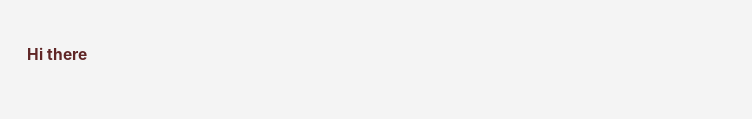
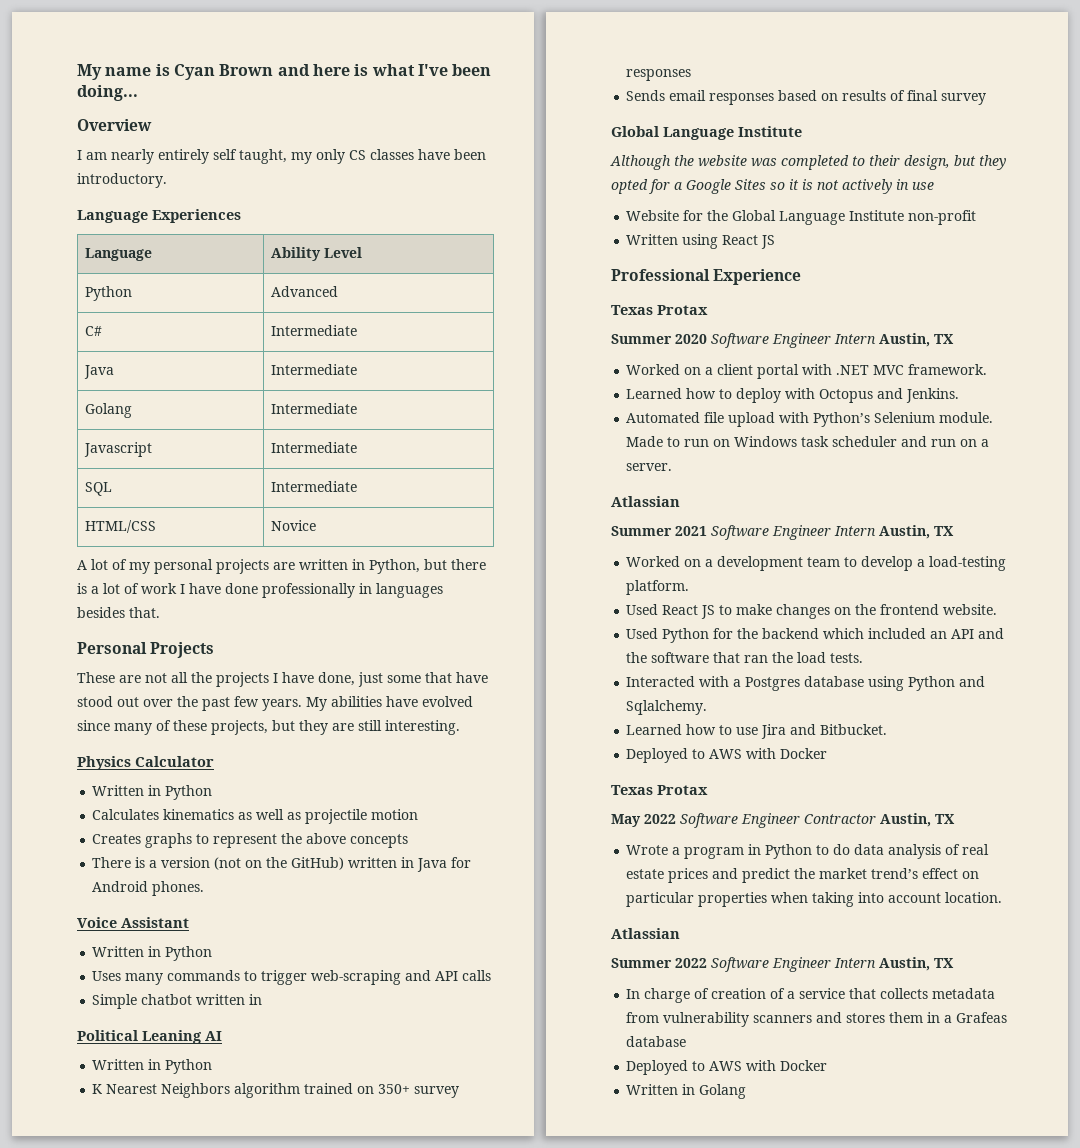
- Hi there
+ My name is Cyan Brown and here is what I've been doing...
+ Overview
+ I am nearly entirely self taught, my only CS classes have been introductory.
+ Language Experiences
+ Language | Ability Level
+ Python | Advanced
+ C# | Intermediate
+ Java | Intermediate
+ Golang | Intermediate
+ Javascript | Intermediate
+ SQL | Intermediate
+ HTML/CSS | Novice
+ A lot of my personal projects are written in Python, but there is a lot of work I have done professionally in languages besides that.
+ Personal Projects
+ These are not all the projects I have done, just some that have stood out over the past few years. My abilities have evolved since many of these projects, but they are still interesting.
+ Physics Calculator
+ Written in Python
+ Calculates kinematics as well as projectile motion
+ Creates graphs to represent the above concepts
+ There is a version (not on the GitHub) written in Java for Android phones.
+ Voice Assistant
+ Written in Python
+ Uses many commands to trigger web-scraping and API calls
+ Simple chatbot written in
+ Political Leaning AI
+ Written in Python
+ K Nearest Neighbors algorithm trained on 350+ survey responses
+ Sends email responses based on results of final survey
+ Global Language Institute
+ Although the website was completed to their design, but they opted for a Google Sites so it is not actively in use
+ Website for the Global Language Institute non-profit
+ Written using React JS
+ Professional Experience
+ Texas Protax
+ Summer 2020 Software Engineer Intern Austin, TX
+ Worked on a client portal with .NET MVC framework.
+ Learned how to deploy with Octopus and Jenkins.
+ Automated file upload with Python’s Selenium module. Made to run on Windows task scheduler and run on a server.
+ Atlassian
+ Summer 2021 Software Engineer Intern Austin, TX
+ Worked on a development team to develop a load-testing platform.
+ Used React JS to make changes on the frontend website.
+ Used Python for the backend which included an API and the software that ran the load tests.
+ Interacted with a Postgres database using Python and Sqlalchemy.
+ Learned how to use Jira and Bitbucket.
+ Deployed to AWS with Docker
+ Texas Protax
+ May 2022 Software Engineer Contractor Austin, TX
+ Wrote a program in Python to do data analysis of real estate prices and predict the market trend’s effect on particular properties when taking into account location.
+ Atlassian
+ Summer 2022 Software Engineer Intern Austin, TX
+ In charge of creation of a service that collects metadata from vulnerability scanners and stores them in a Grafeas database
+ Deployed to AWS with Docker
+ Written in Golang

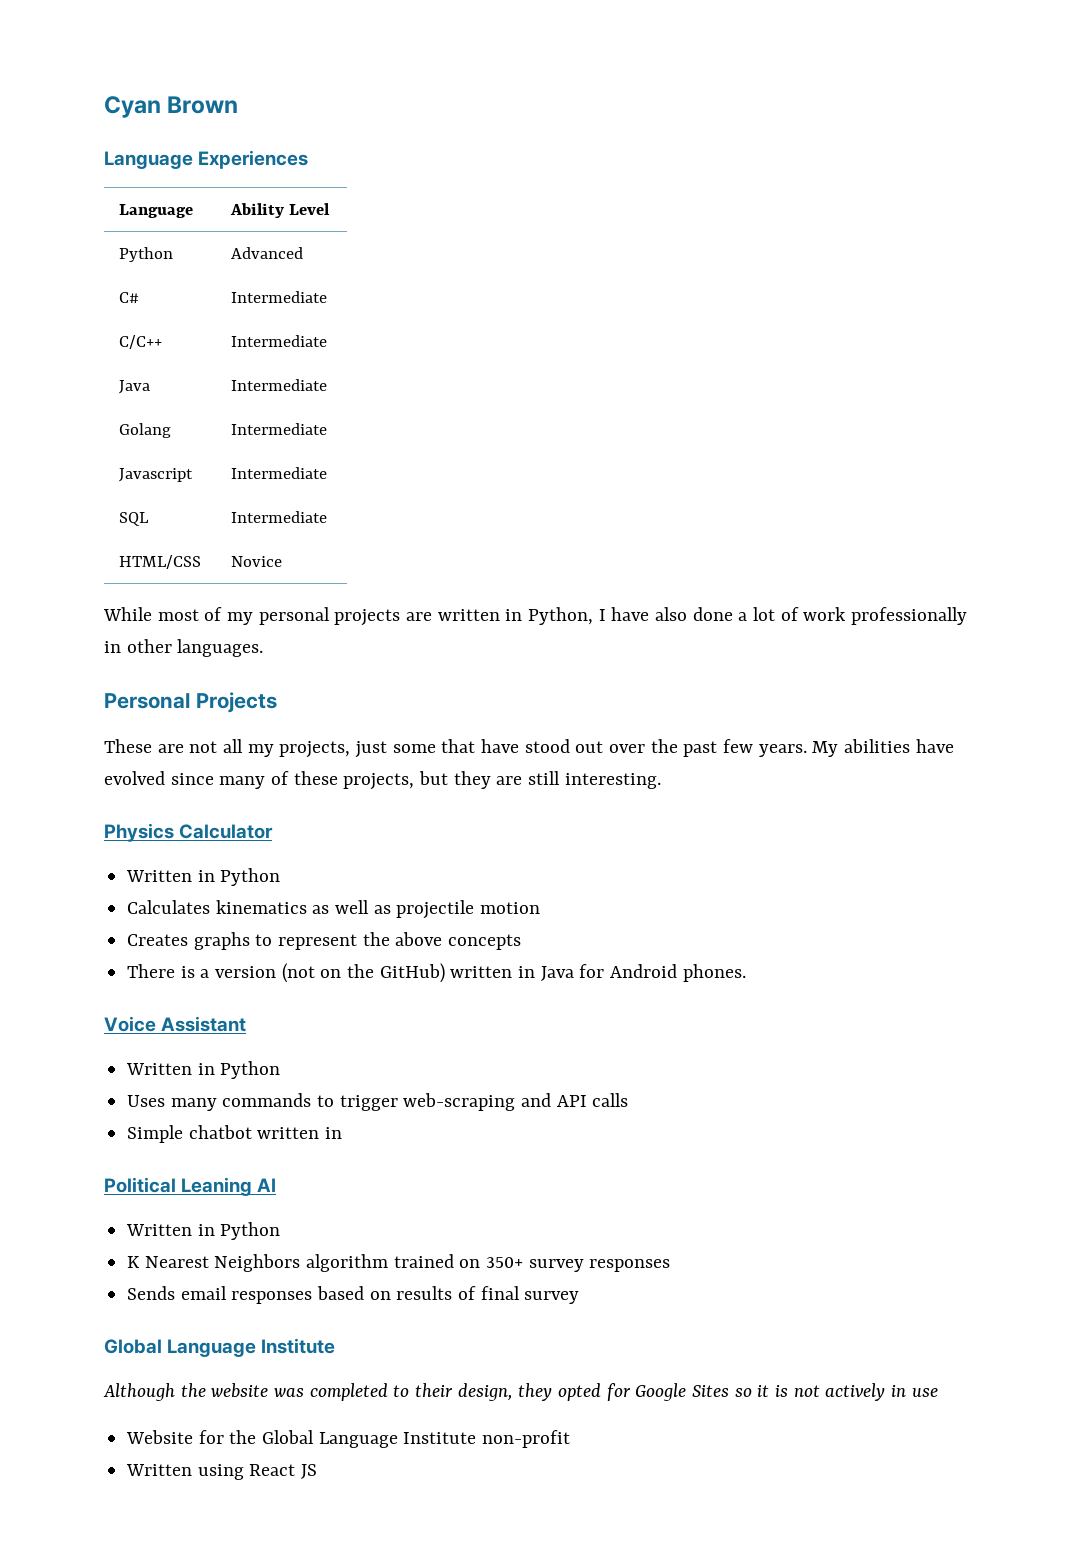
- My name is Cyan Brown and here is what I've been doing...
- Overview
- I am nearly entirely self taught, my only CS classes have been introductory.
+ Cyan Brown
+ C/C++ | Intermediate
- A lot of my personal projects are written in Python, but there is a lot of work I have done professionally in languages besides that.
+ While most of my personal projects are written in Python, I have also done a lot of work professionally in other languages.
- These are not all the projects I have done, just some that have stood out over the past few years.
+ These are not all my projects, just some that have stood out over the past few years.
- Although the website was completed to their design, but they opted for a Google Sites so it is not actively in use
+ Although the website was completed to their design, they opted for Google Sites so it is not actively in use
- Professional Experience
- Texas Protax
- Summer 2020 Software Engineer Intern Austin, TX
- Worked on a client portal with .NET MVC framework.
- Learned how to deploy with Octopus and Jenkins.
- Automated file upload with Python’s Selenium module. Made to run on Windows task scheduler and run on a server.
- Atlassian
- Summer 2021 Software Engineer Intern Austin, TX
- Worked on a development team to develop a load-testing platform.
- Used React JS to make changes on the frontend website.
- Used Python for the backend which included an API and the software that ran the load tests.
- Interacted with a Postgres database using Python and Sqlalchemy.
- Learned how to use Jira and Bitbucket.
- Deployed to AWS with Docker
- Texas Protax
- May 2022 Software Engineer Contractor Austin, TX
- Wrote a program in Python to do data analysis of real estate prices and predict the market trend’s effect on particular properties when taking into account location.
- Atlassian
- Summer 2022 Software Engineer Intern Austin, TX
- In charge of creation of a service that collects metadata from vulnerability scanners and stores them in a Grafeas database
- Deployed to AWS with Docker
- Written in Golang

